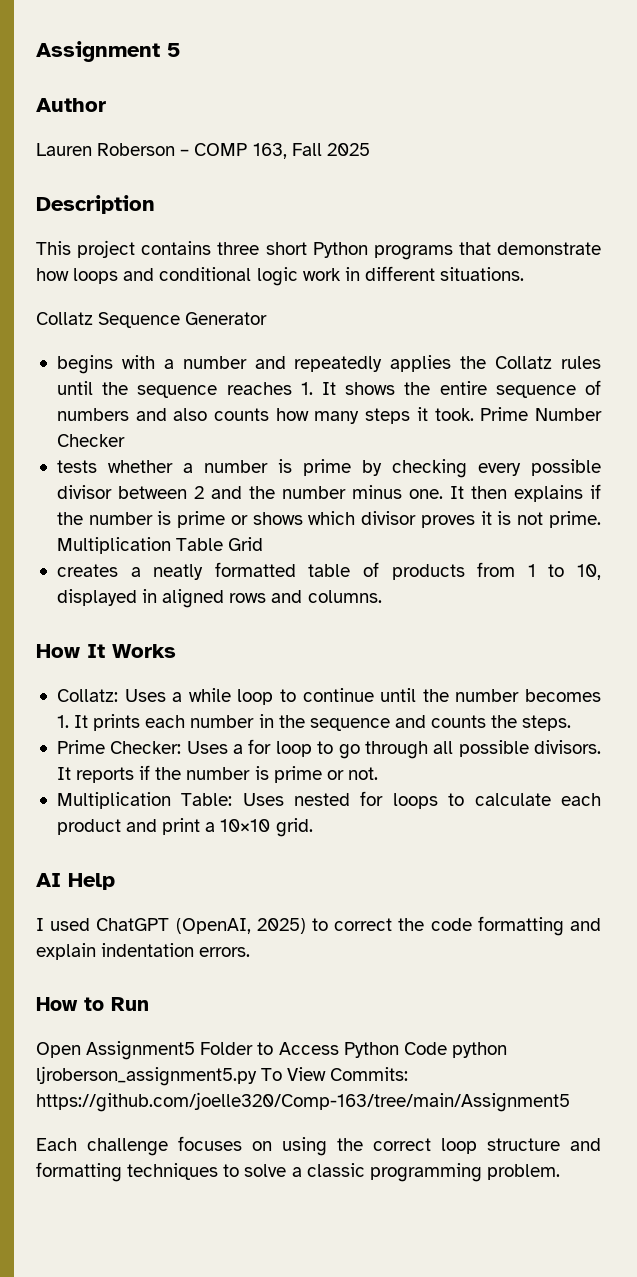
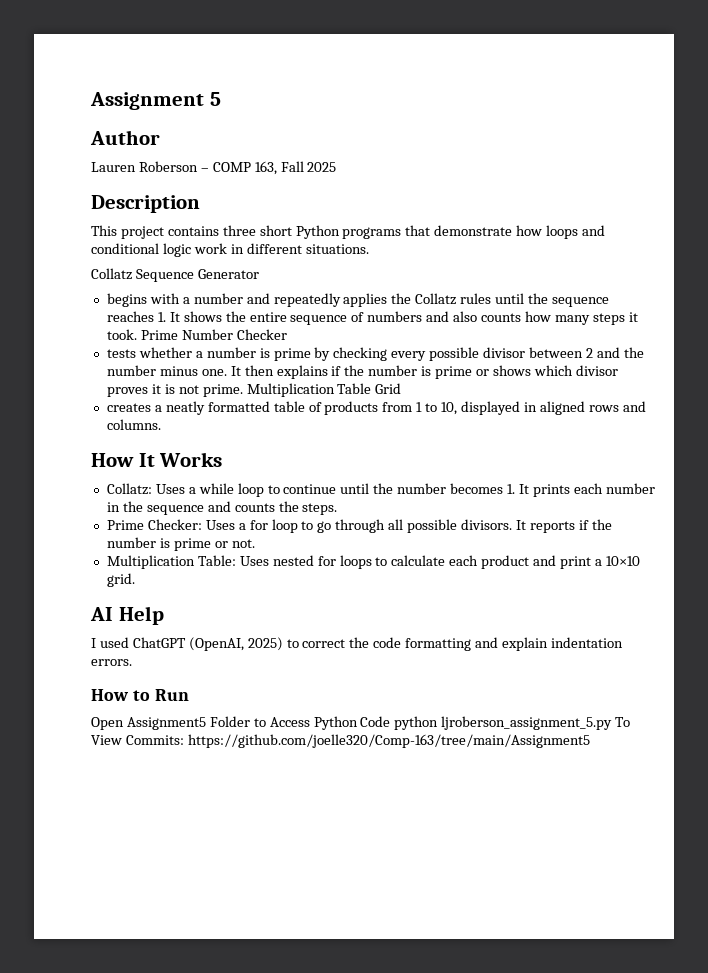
- Open Assignment5 Folder to Access Python Code python ljroberson_assignment5.py To View Commits: https://github.com/joelle320/Comp-163/tree/main/Assignment5
+ Open Assignment5 Folder to Access Python Code python ljroberson_assignment_5.py To View Commits: https://github.com/joelle320/Comp-163/tree/main/Assignment5
- Each challenge focuses on using the correct loop structure and formatting techniques to solve a classic programming problem.

